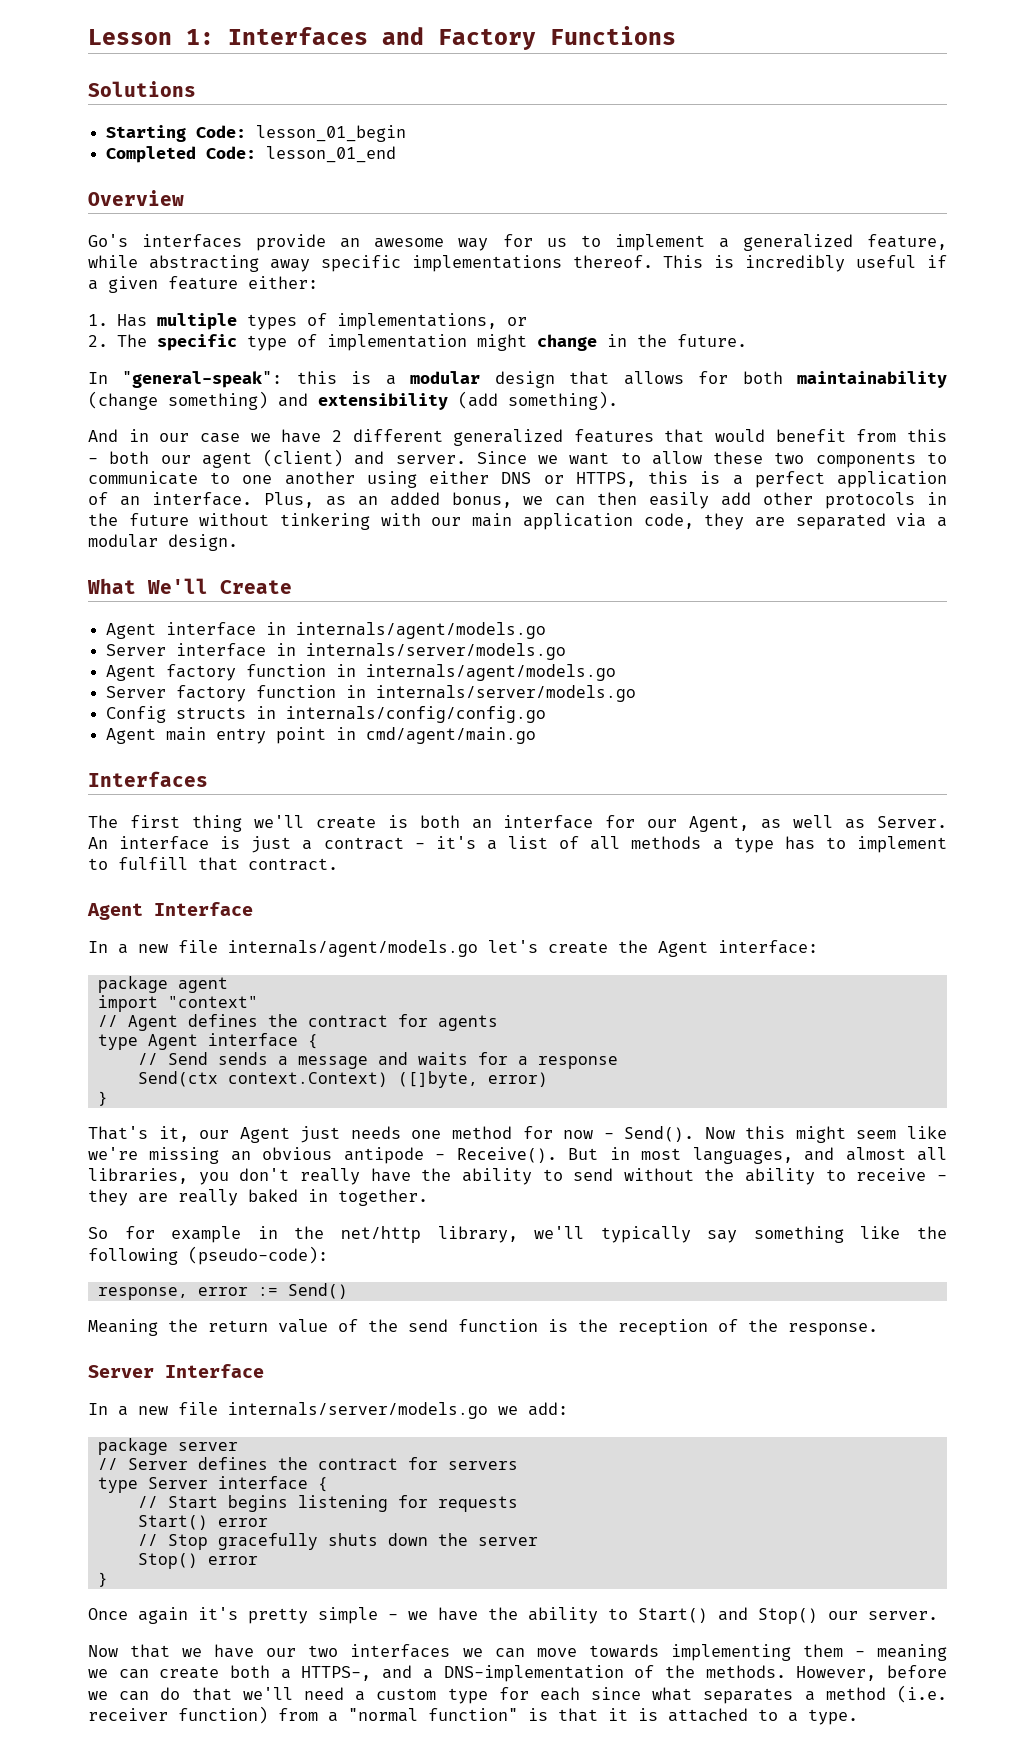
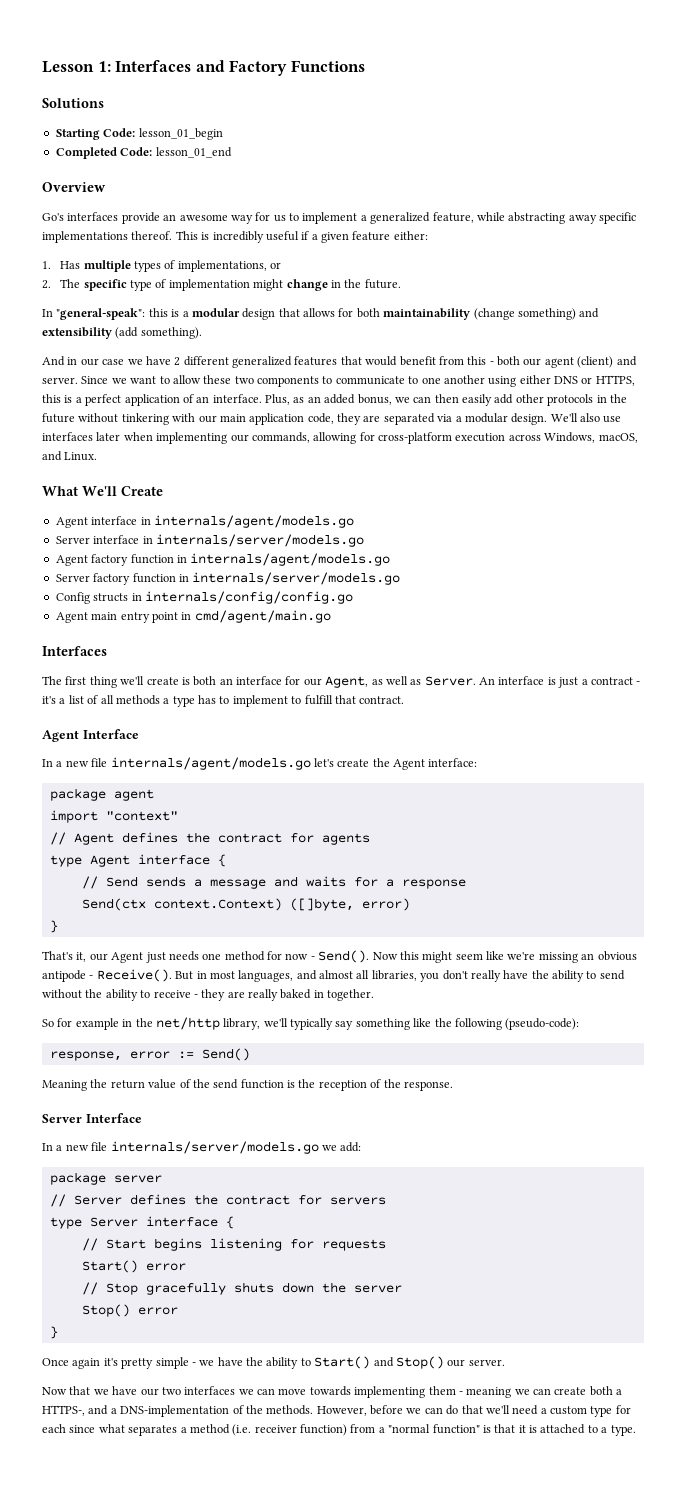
+ We'll also use interfaces later when implementing our commands, allowing for cross-platform execution across Windows, macOS, and Linux.

